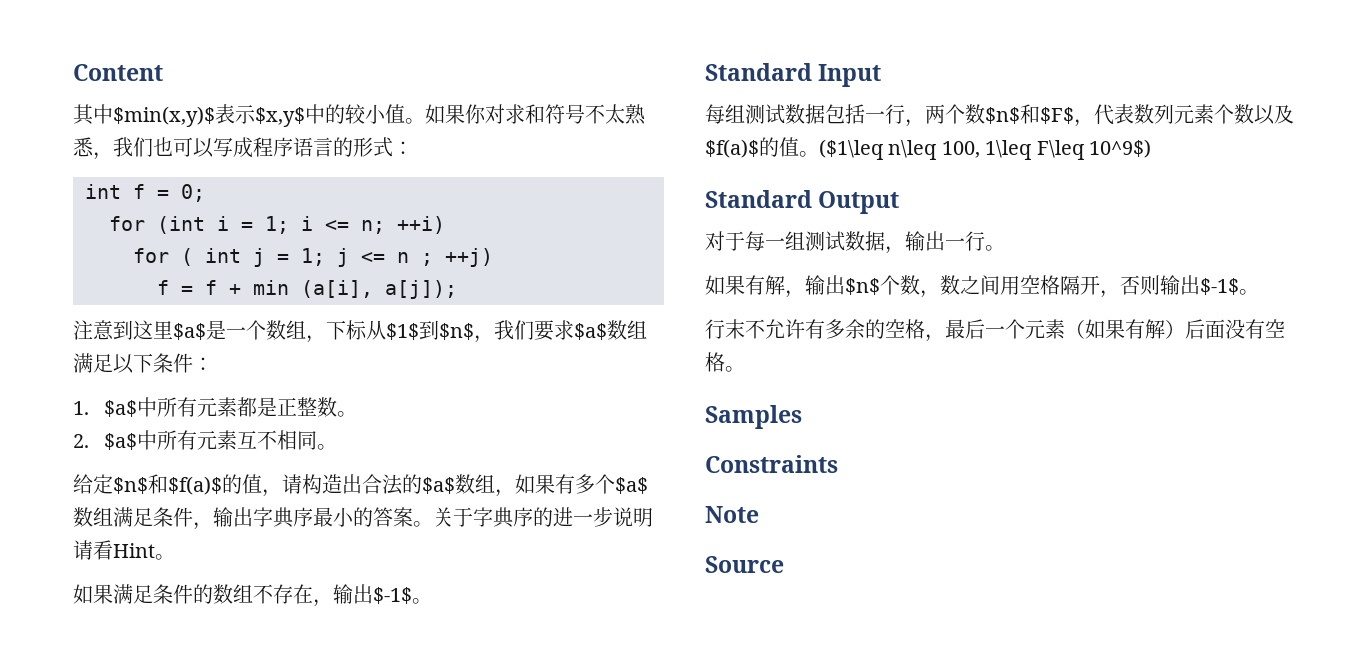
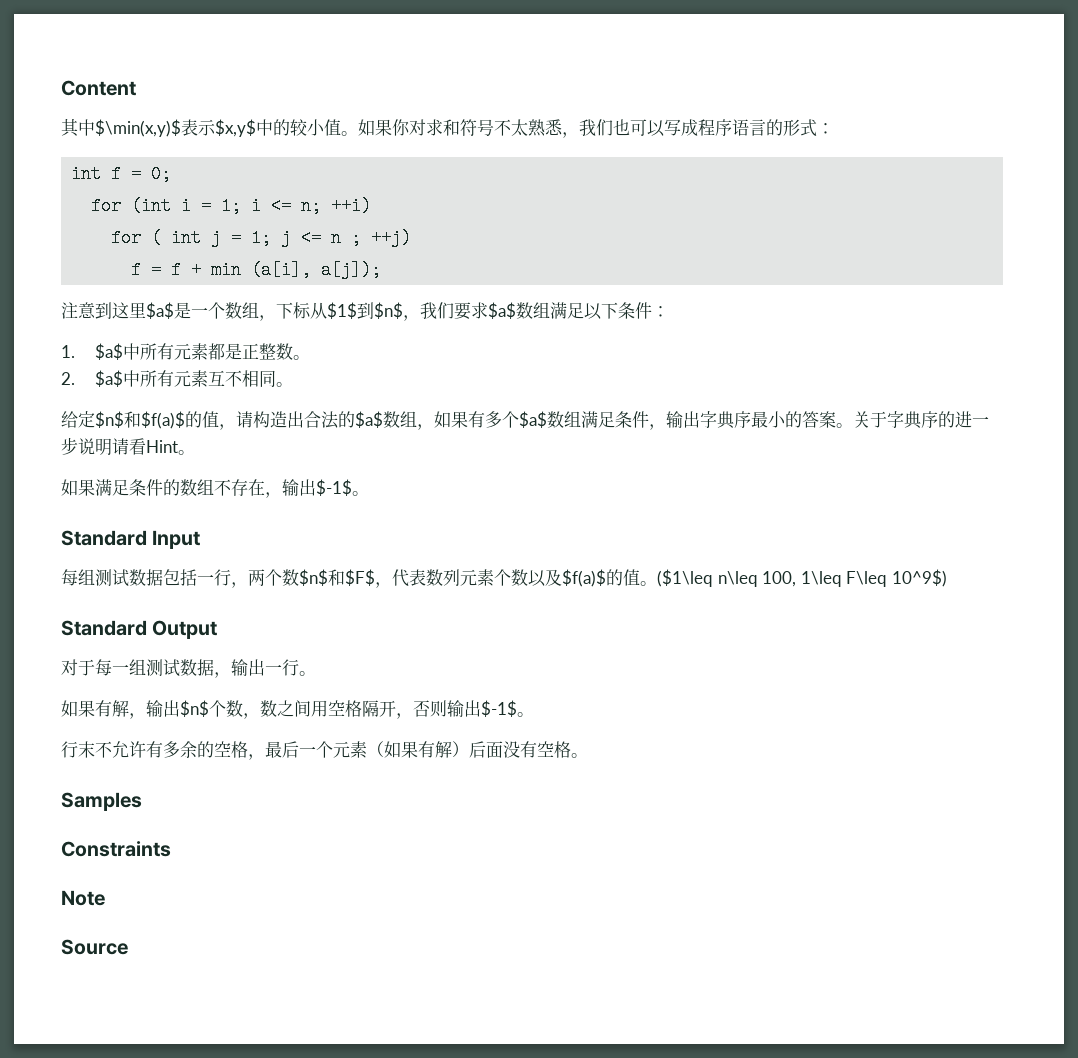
- 其中$min(x,y)$表示$x,y$中的较小值。
+ 其中$\min(x,y)$表示$x,y$中的较小值。

